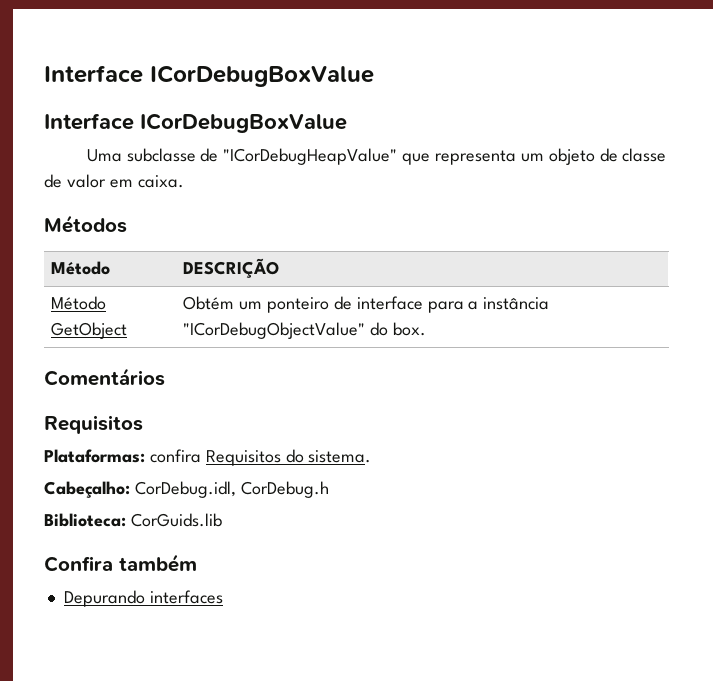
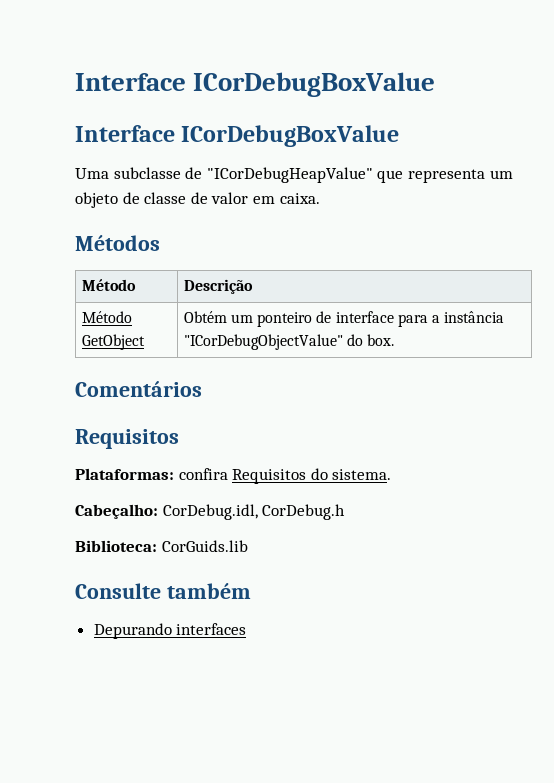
- Método | DESCRIÇÃO
+ Método | Descrição
- Confira também
+ Consulte também

